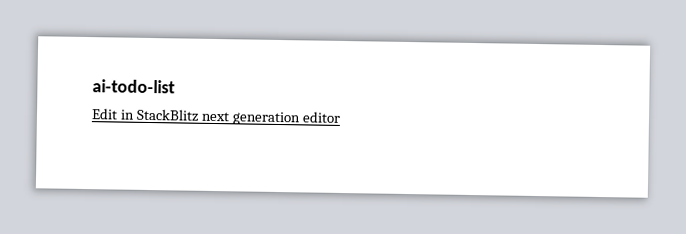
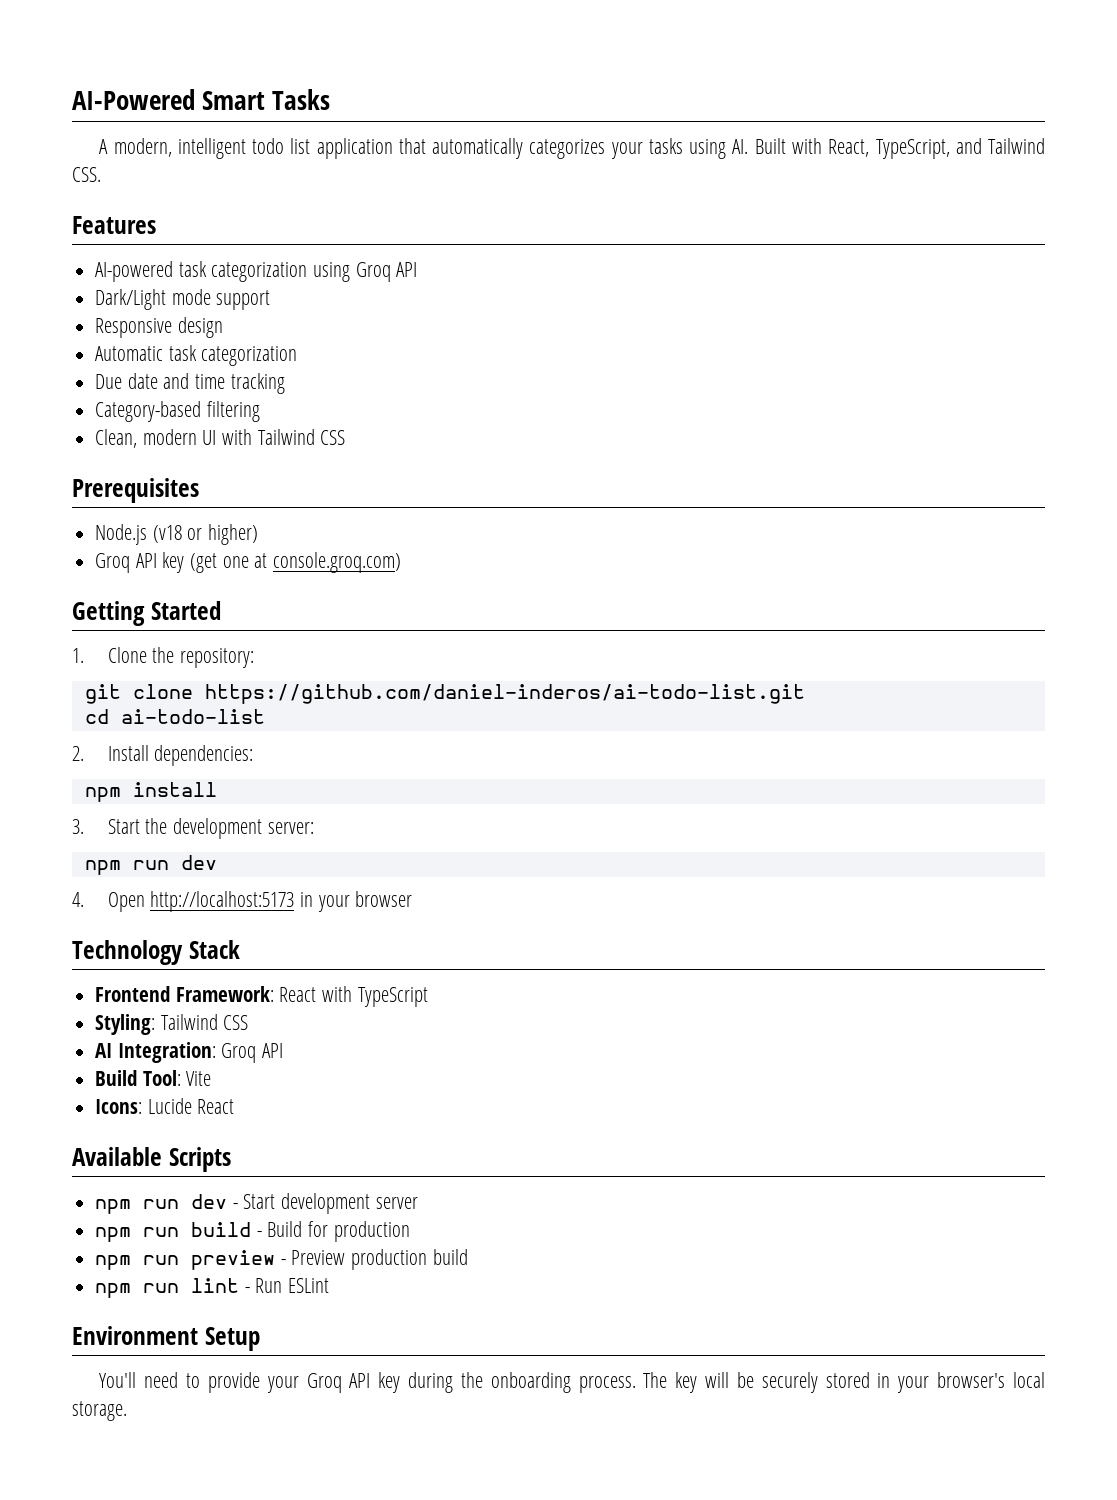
- ai-todo-list
- Edit in StackBlitz next generation editor
+ AI-Powered Smart Tasks
+ A modern, intelligent todo list application that automatically categorizes your tasks using AI. Built with React, TypeScript, and Tailwind CSS.
+ Features
+ AI-powered task categorization using Groq API
+ Dark/Light mode support
+ Responsive design
+ Automatic task categorization
+ Due date and time tracking
+ Category-based filtering
+ Clean, modern UI with Tailwind CSS
+ Prerequisites
+ Node.js (v18 or higher)
+ Groq API key (get one at console.groq.com)
+ Getting Started
+ 1. Clone the repository:
+ git clone https://github.com/daniel-inderos/ai-todo-list.git
+ cd ai-todo-list
+ 2. Install dependencies:
+ npm install
+ 3. Start the development server:
+ npm run dev
+ 4. Open http://localhost:5173 in your browser
+ Technology Stack
+ Frontend Framework: React with TypeScript
+ Styling: Tailwind CSS
+ AI Integration: Groq API
+ Build Tool: Vite
+ Icons: Lucide React
+ Available Scripts
+ npm run dev - Start development server
+ npm run build - Build for production
+ npm run preview - Preview production build
+ npm run lint - Run ESLint
+ Environment Setup
+ You'll need to provide your Groq API key during the onboarding process. The key will be securely stored in your browser's local storage.

